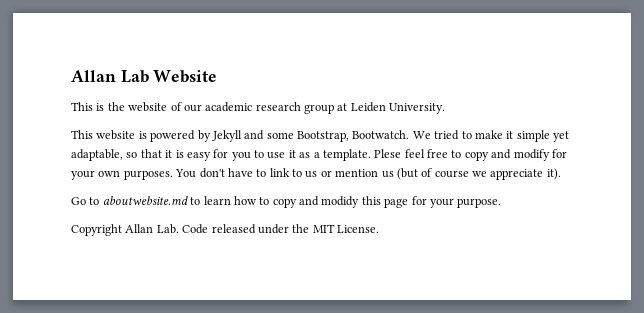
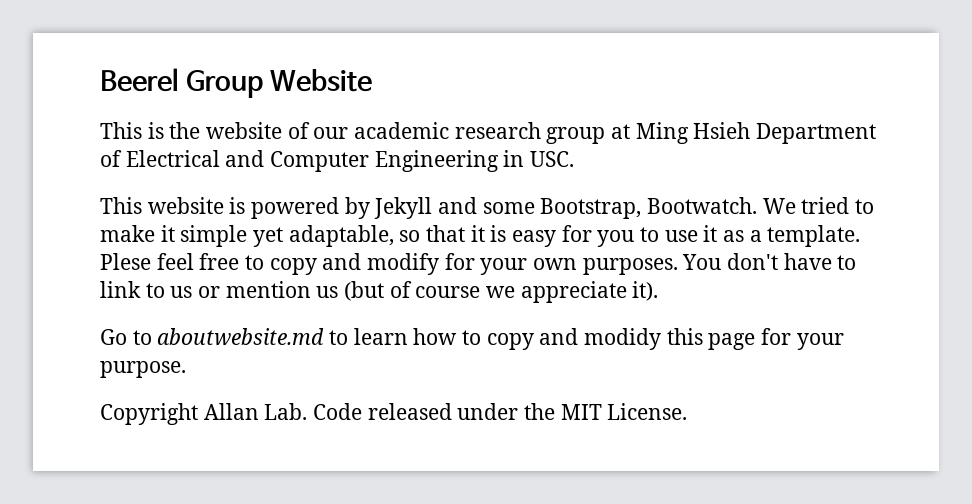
- Allan Lab Website
+ Beerel Group Website
- This is the website of our academic research group at Leiden University.
+ This is the website of our academic research group at Ming Hsieh Department of Electrical and Computer Engineering in USC.

